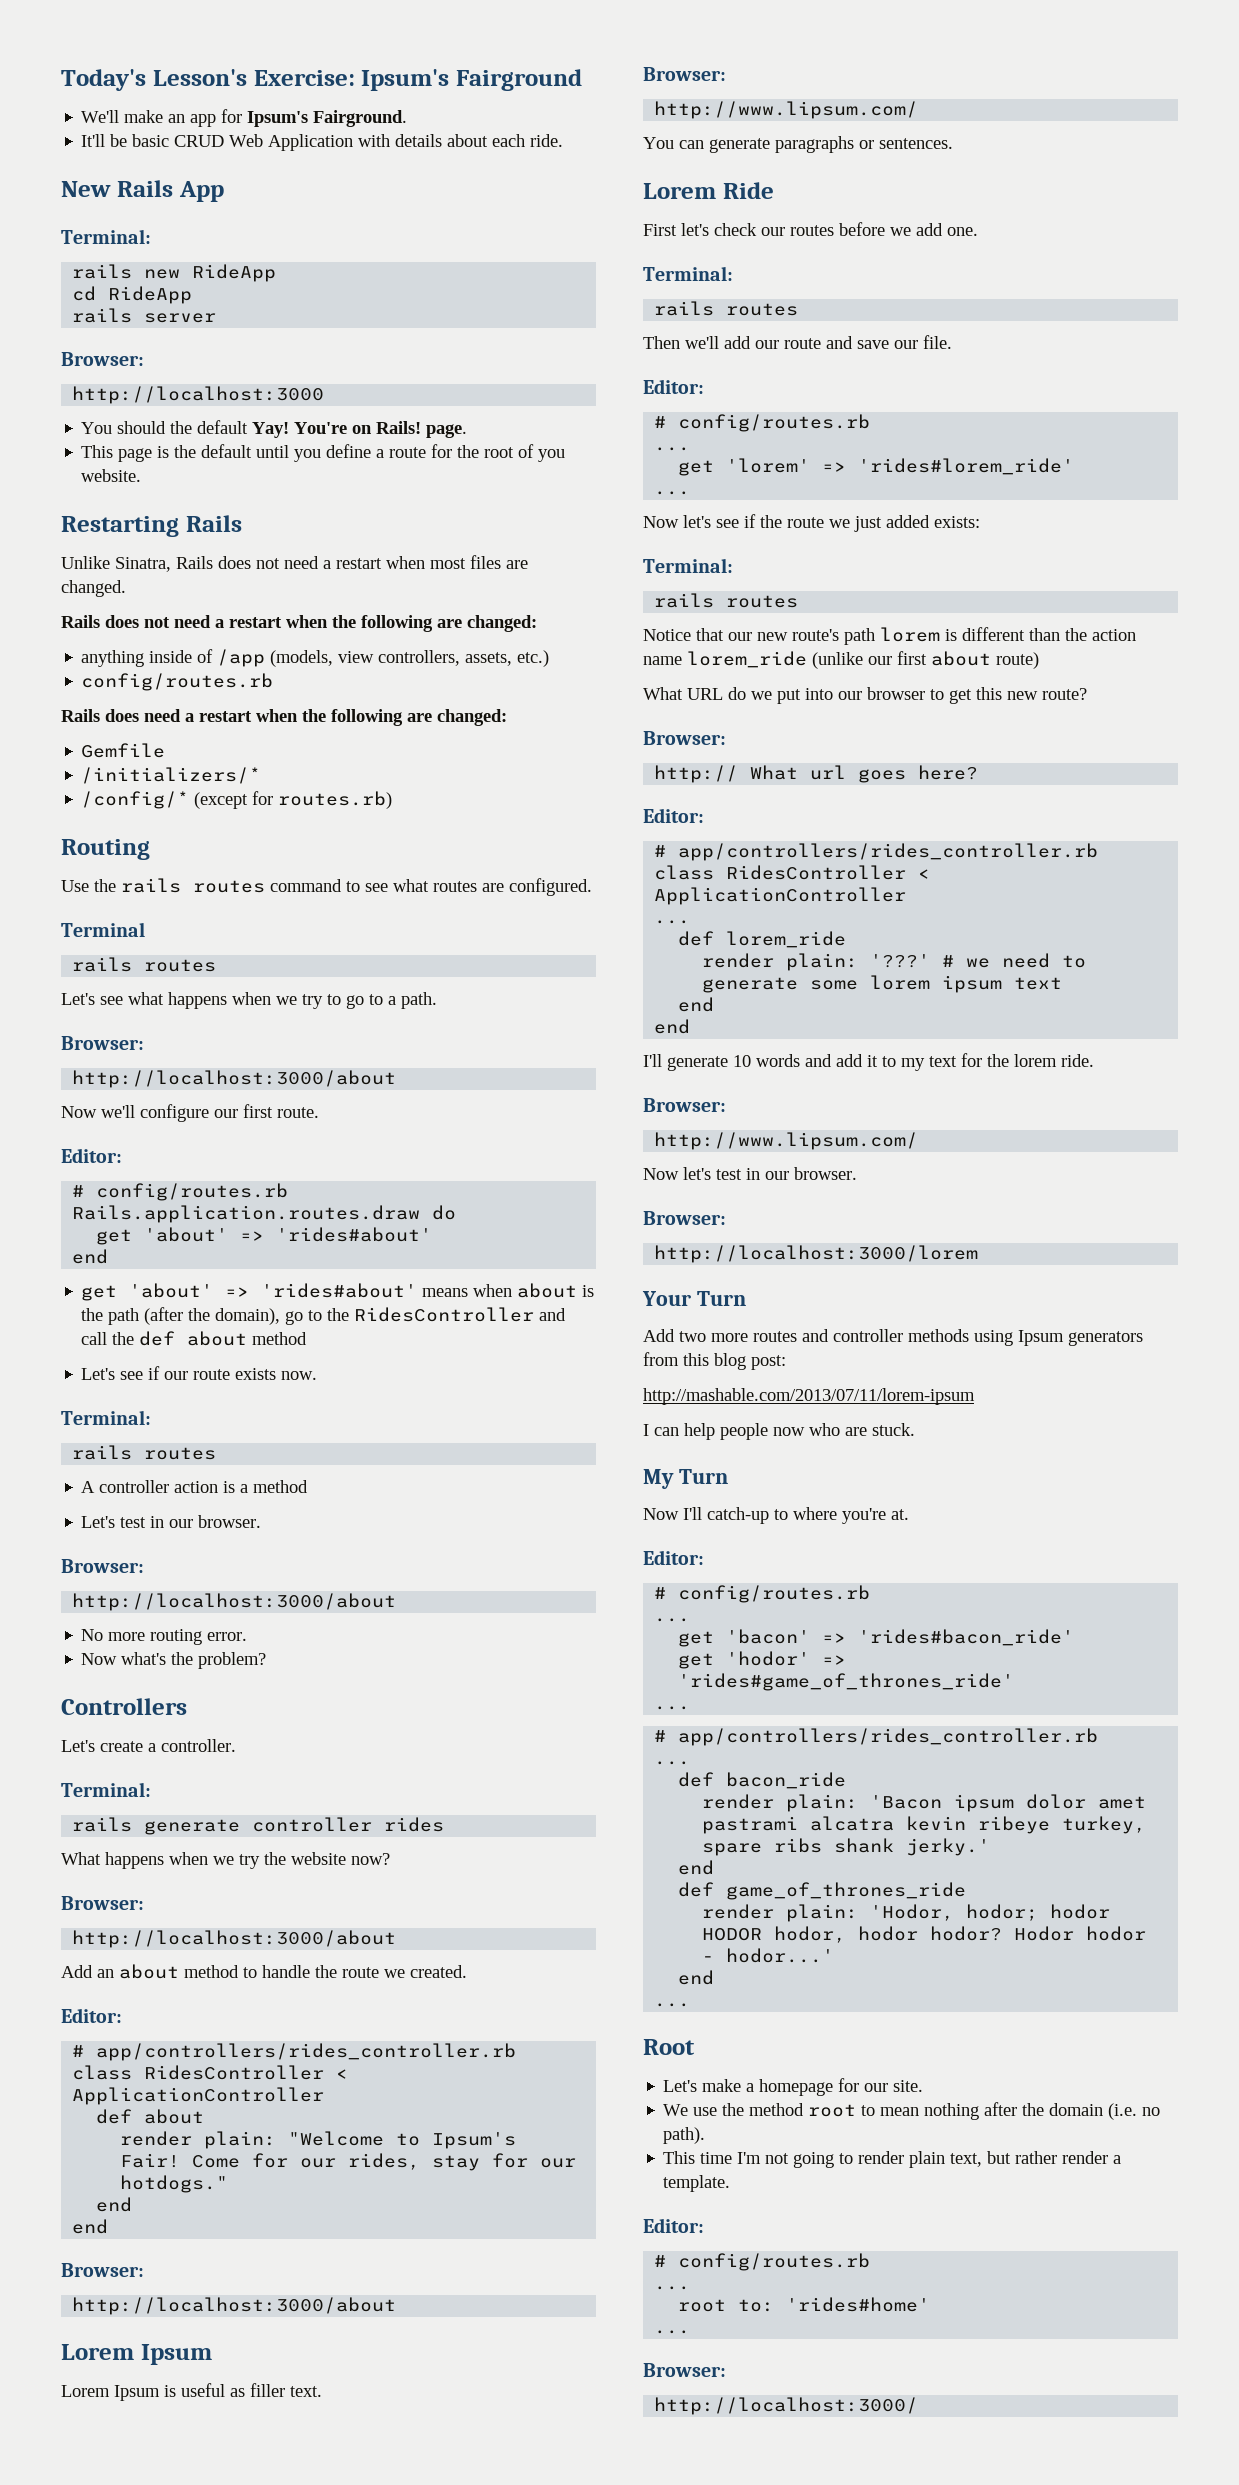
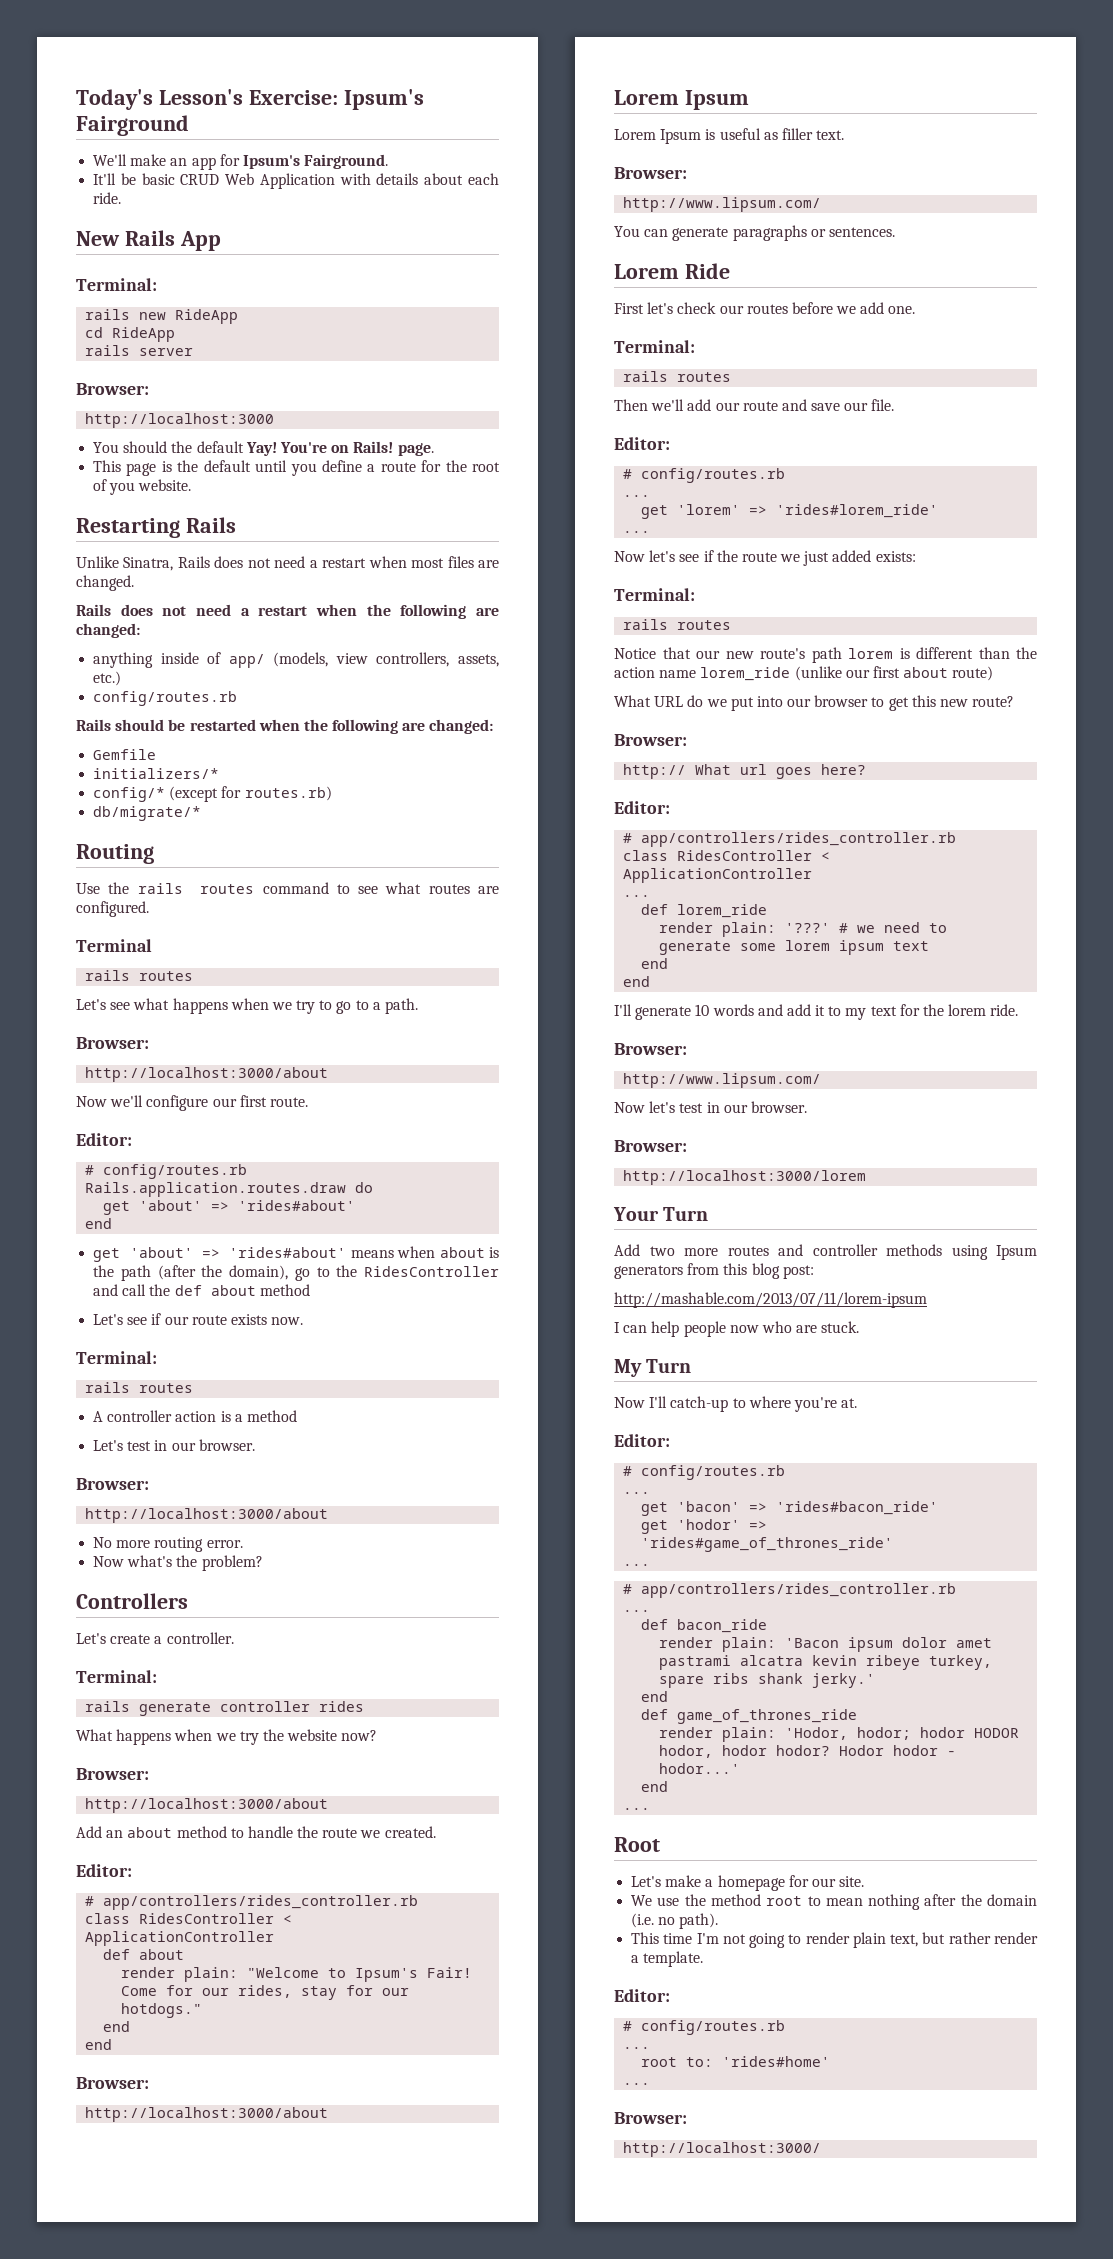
- anything inside of /app (models, view controllers, assets, etc.)
+ anything inside of app/ (models, view controllers, assets, etc.)
- Rails does need a restart when the following are changed:
+ Rails should be restarted when the following are changed:
- /initializers/*
- /config/* (except for routes.rb)
+ initializers/*
+ config/* (except for routes.rb)
+ db/migrate/*

